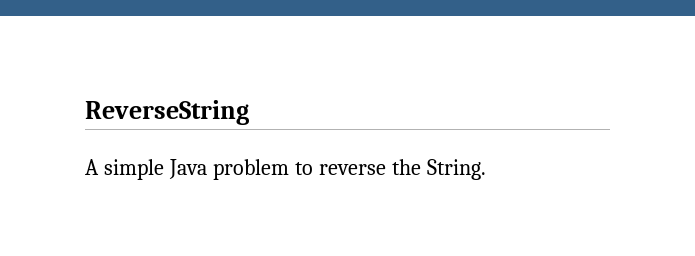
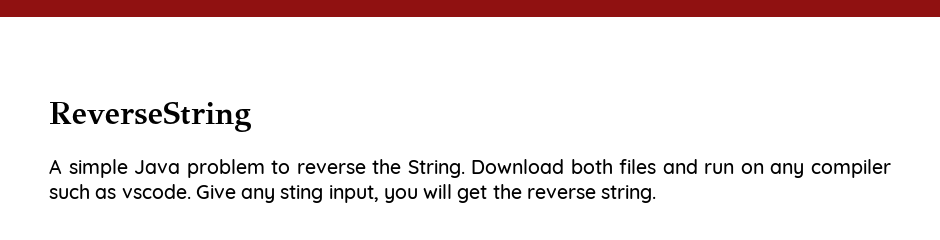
+ Download both files and run on any compiler such as vscode. Give any sting input, you will get the reverse string.

